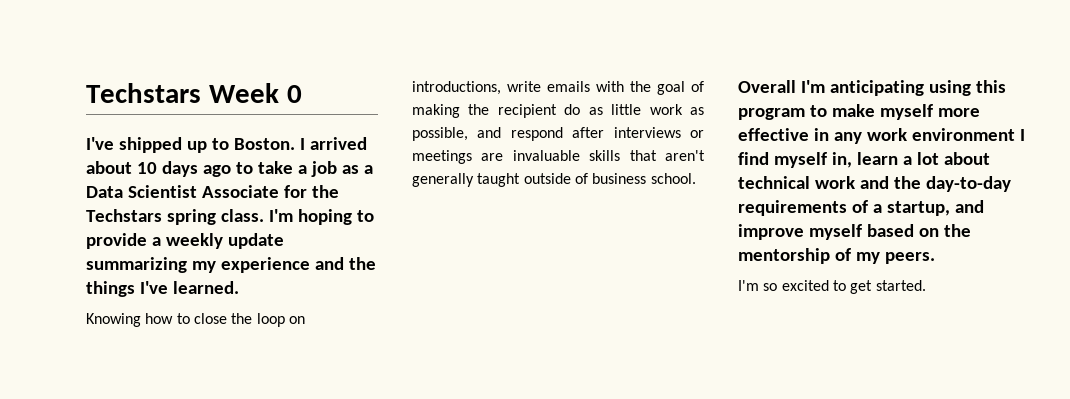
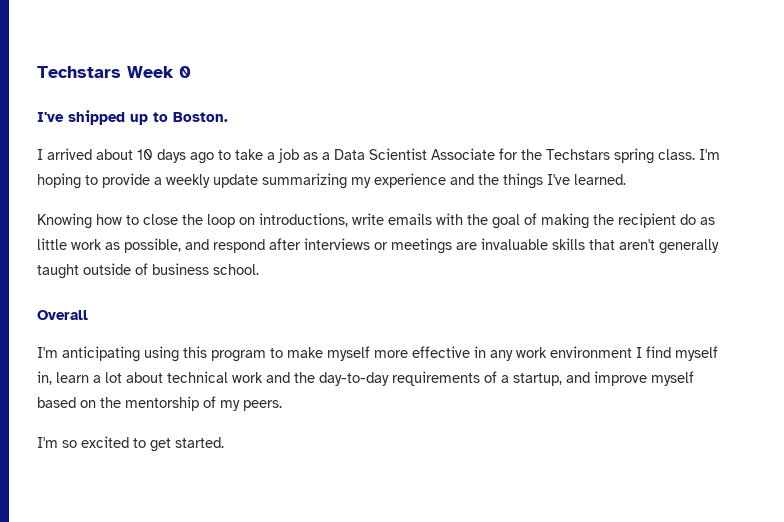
- I've shipped up to Boston. I arrived about 10 days ago to take a job as a Data Scientist Associate for the Techstars spring class.
+ I've shipped up to Boston.
+ I arrived about 10 days ago to take a job as a Data Scientist Associate for the Techstars spring class.
- Overall I'm anticipating using this program to make myself more effective in any work environment I find myself in, learn a lot about technical work and the day-to-day requirements of a startup, and improve myself based on the mentorship of my peers.
+ Overall
+ I'm anticipating using this program to make myself more effective in any work environment I find myself in, learn a lot about technical work and the day-to-day requirements of a startup, and improve myself based on the mentorship of my peers.

